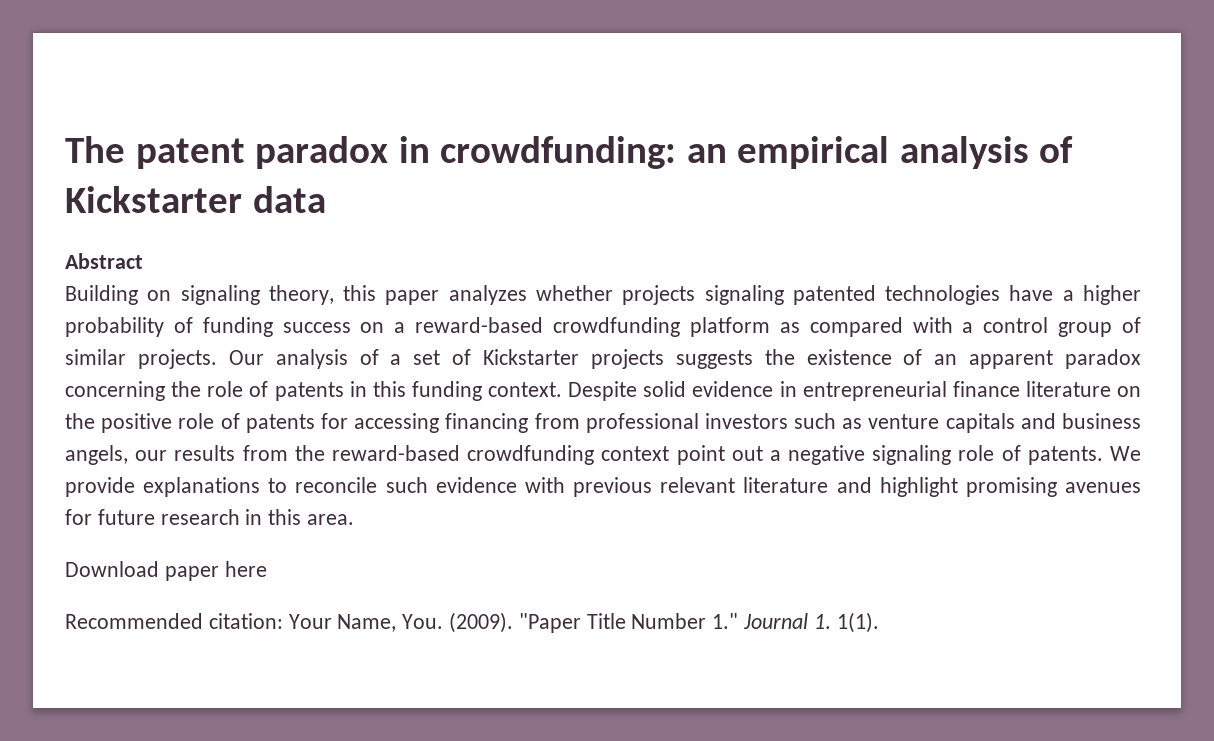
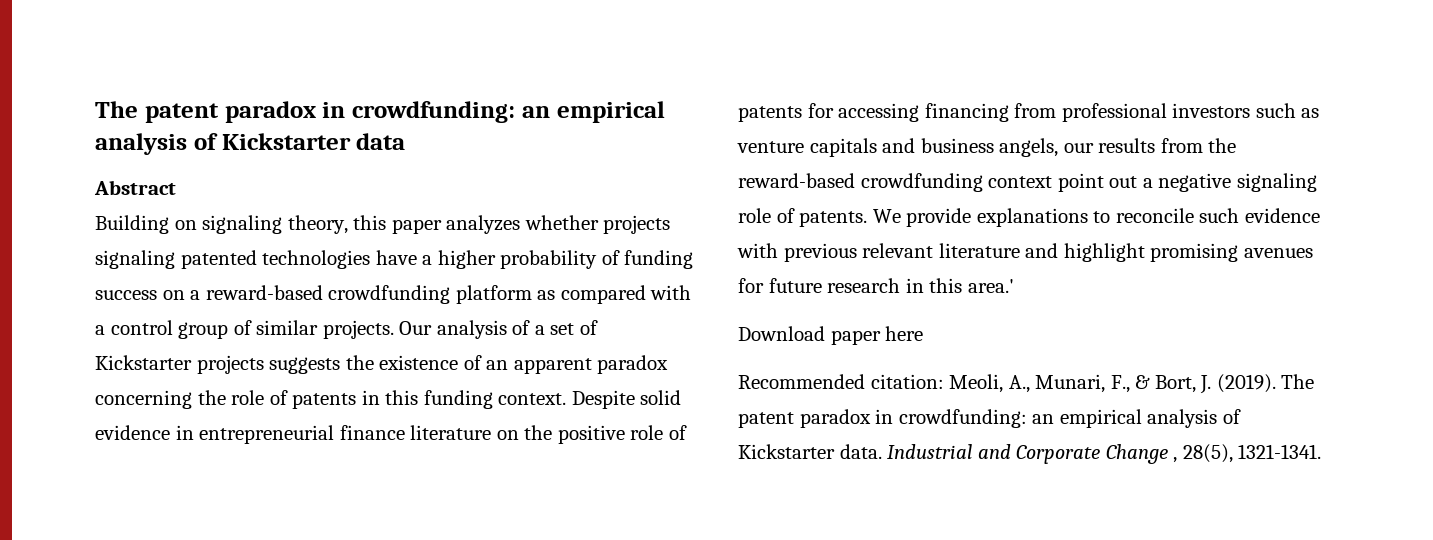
- We provide explanations to reconcile such evidence with previous relevant literature and highlight promising avenues for future research in this area.
+ We provide explanations to reconcile such evidence with previous relevant literature and highlight promising avenues for future research in this area.'
- Recommended citation: Your Name, You. (2009). "Paper Title Number 1." Journal 1. 1(1).
+ Recommended citation: Meoli, A., Munari, F., & Bort, J. (2019). The patent paradox in crowdfunding: an empirical analysis of Kickstarter data. Industrial and Corporate Change , 28(5), 1321-1341.

